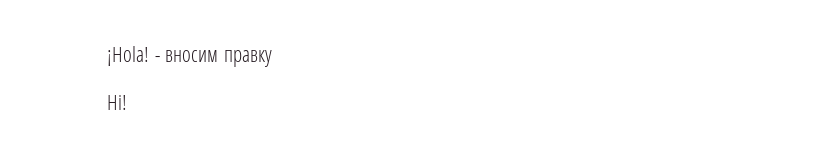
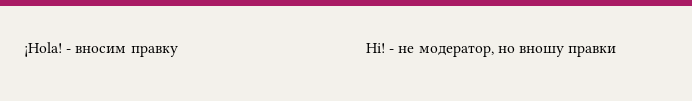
+ - не модератор, но вношу правки

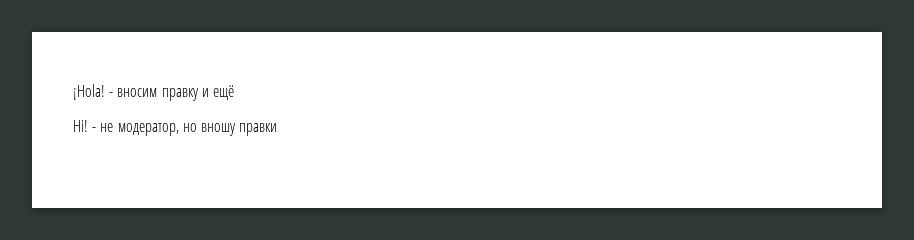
- - вносим правку
+ - вносим правку и ещё

